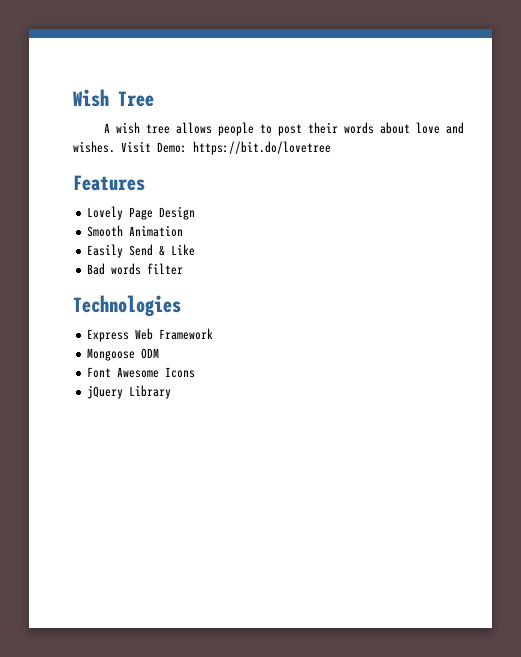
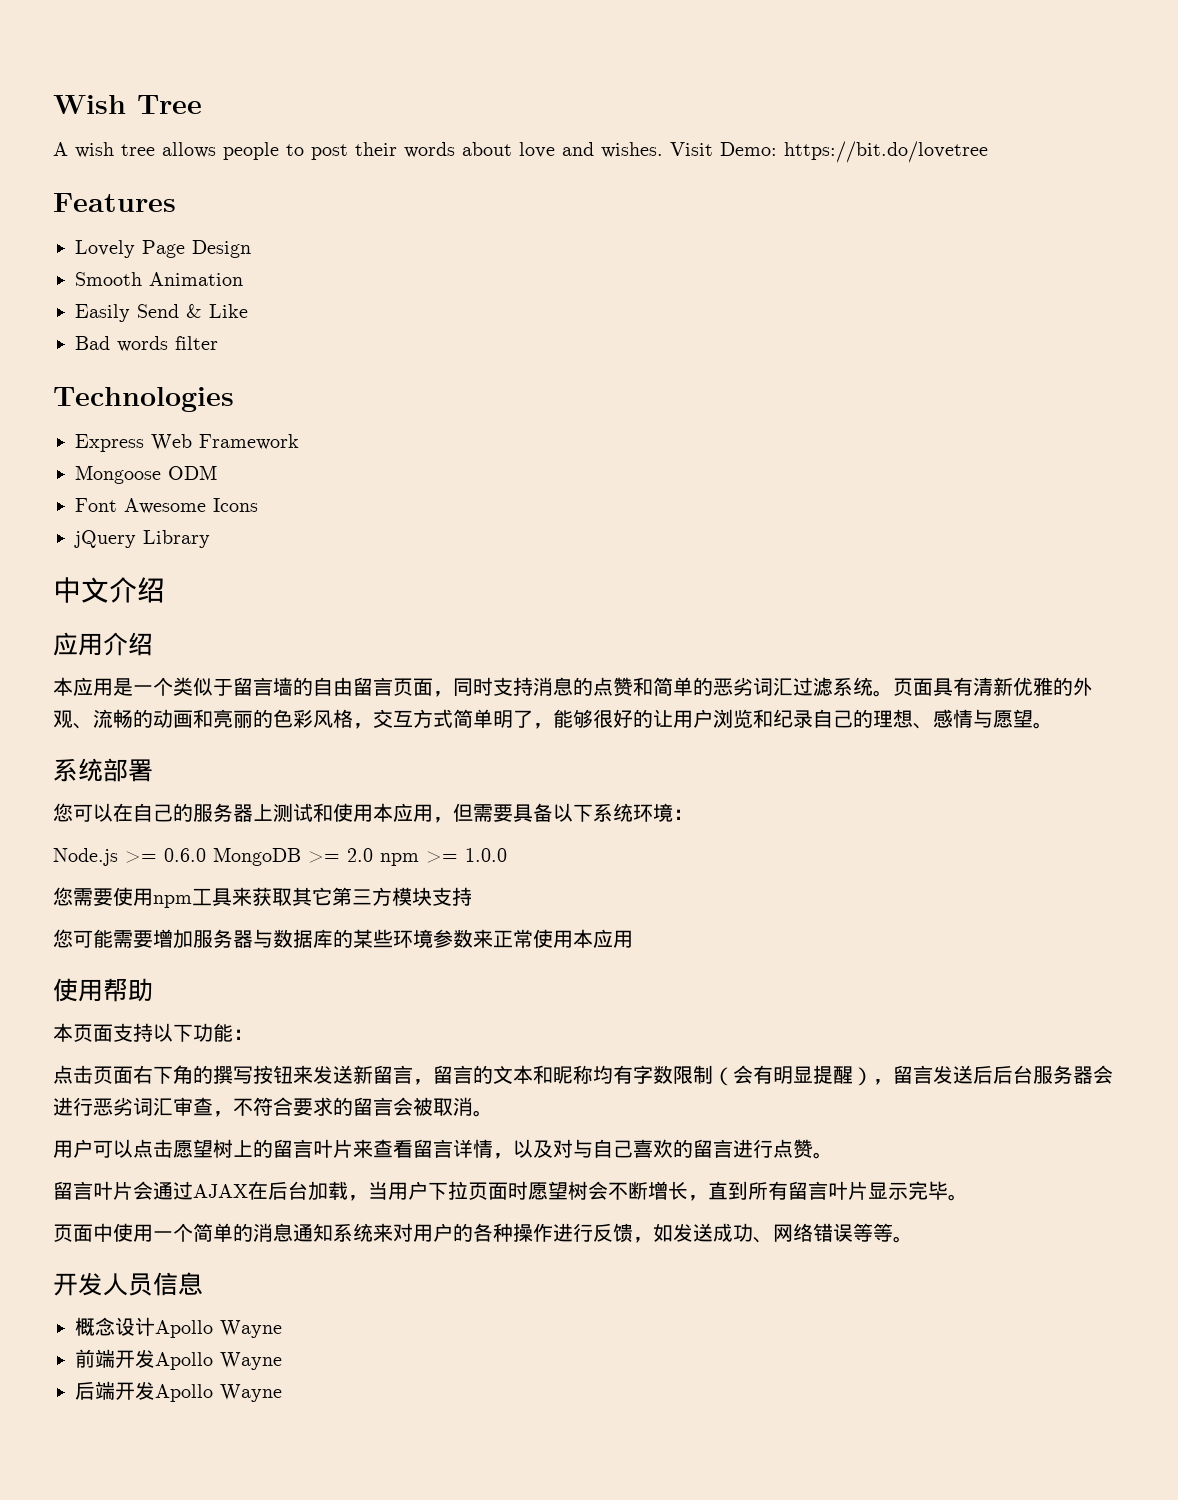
+ 中文介绍
+ 应用介绍
+ 本应用是一个类似于留言墙的自由留言页面，同时支持消息的点赞和简单的恶劣词汇过滤系统。页面具有清新优雅的外观、流畅的动画和亮丽的色彩风格，交互方式简单明了，能够很好的让用户浏览和纪录自己的理想、感情与愿望。
+ 系统部署
+ 您可以在自己的服务器上测试和使用本应用，但需要具备以下系统环境：
+ Node.js >= 0.6.0 MongoDB >= 2.0 npm >= 1.0.0
+ 您需要使用npm工具来获取其它第三方模块支持
+ 您可能需要增加服务器与数据库的某些环境参数来正常使用本应用
+ 使用帮助
+ 本页面支持以下功能：
+ 点击页面右下角的撰写按钮来发送新留言，留言的文本和昵称均有字数限制（会有明显提醒），留言发送后后台服务器会进行恶劣词汇审查，不符合要求的留言会被取消。
+ 用户可以点击愿望树上的留言叶片来查看留言详情，以及对与自己喜欢的留言进行点赞。
+ 留言叶片会通过AJAX在后台加载，当用户下拉页面时愿望树会不断增长，直到所有留言叶片显示完毕。
+ 页面中使用一个简单的消息通知系统来对用户的各种操作进行反馈，如发送成功、网络错误等等。
+ 开发人员信息
+ 概念设计Apollo Wayne
+ 前端开发Apollo Wayne
+ 后端开发Apollo Wayne

